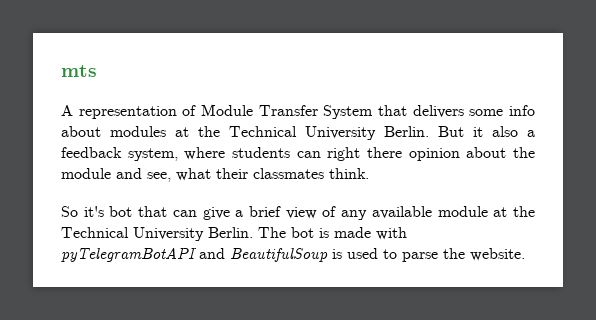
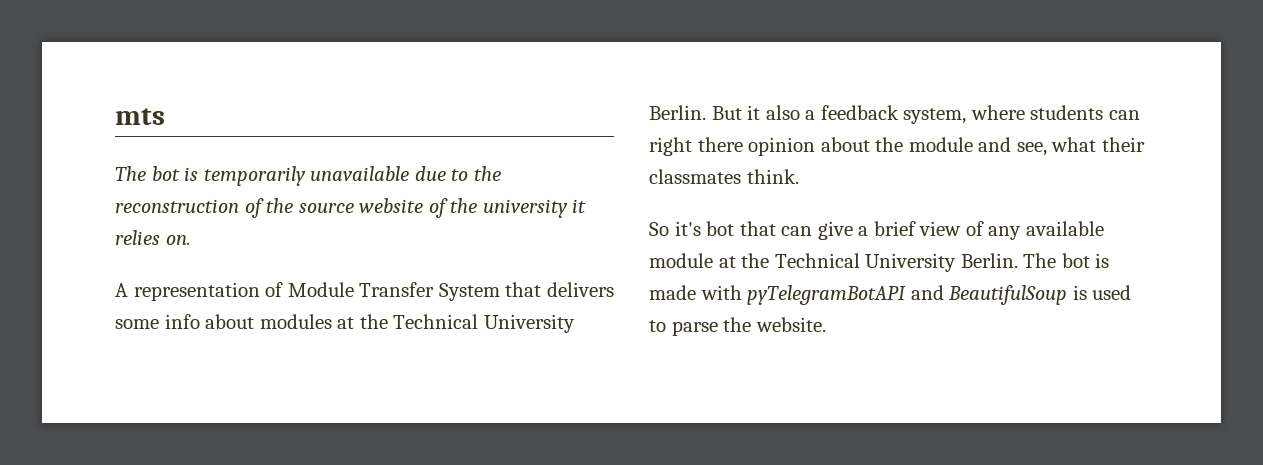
+ The bot is temporarily unavailable due to the reconstruction of the source website of the university it relies on.

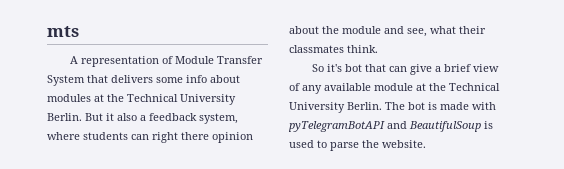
- The bot is temporarily unavailable due to the reconstruction of the source website of the university it relies on.

